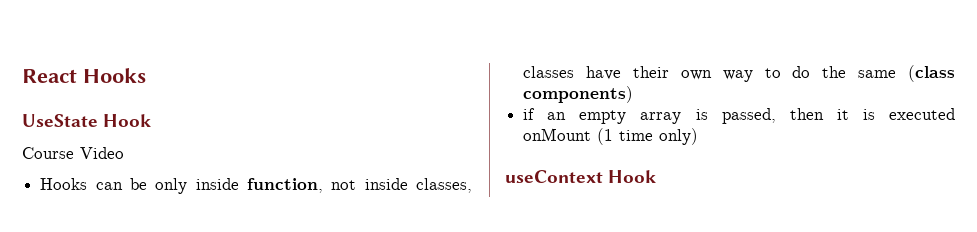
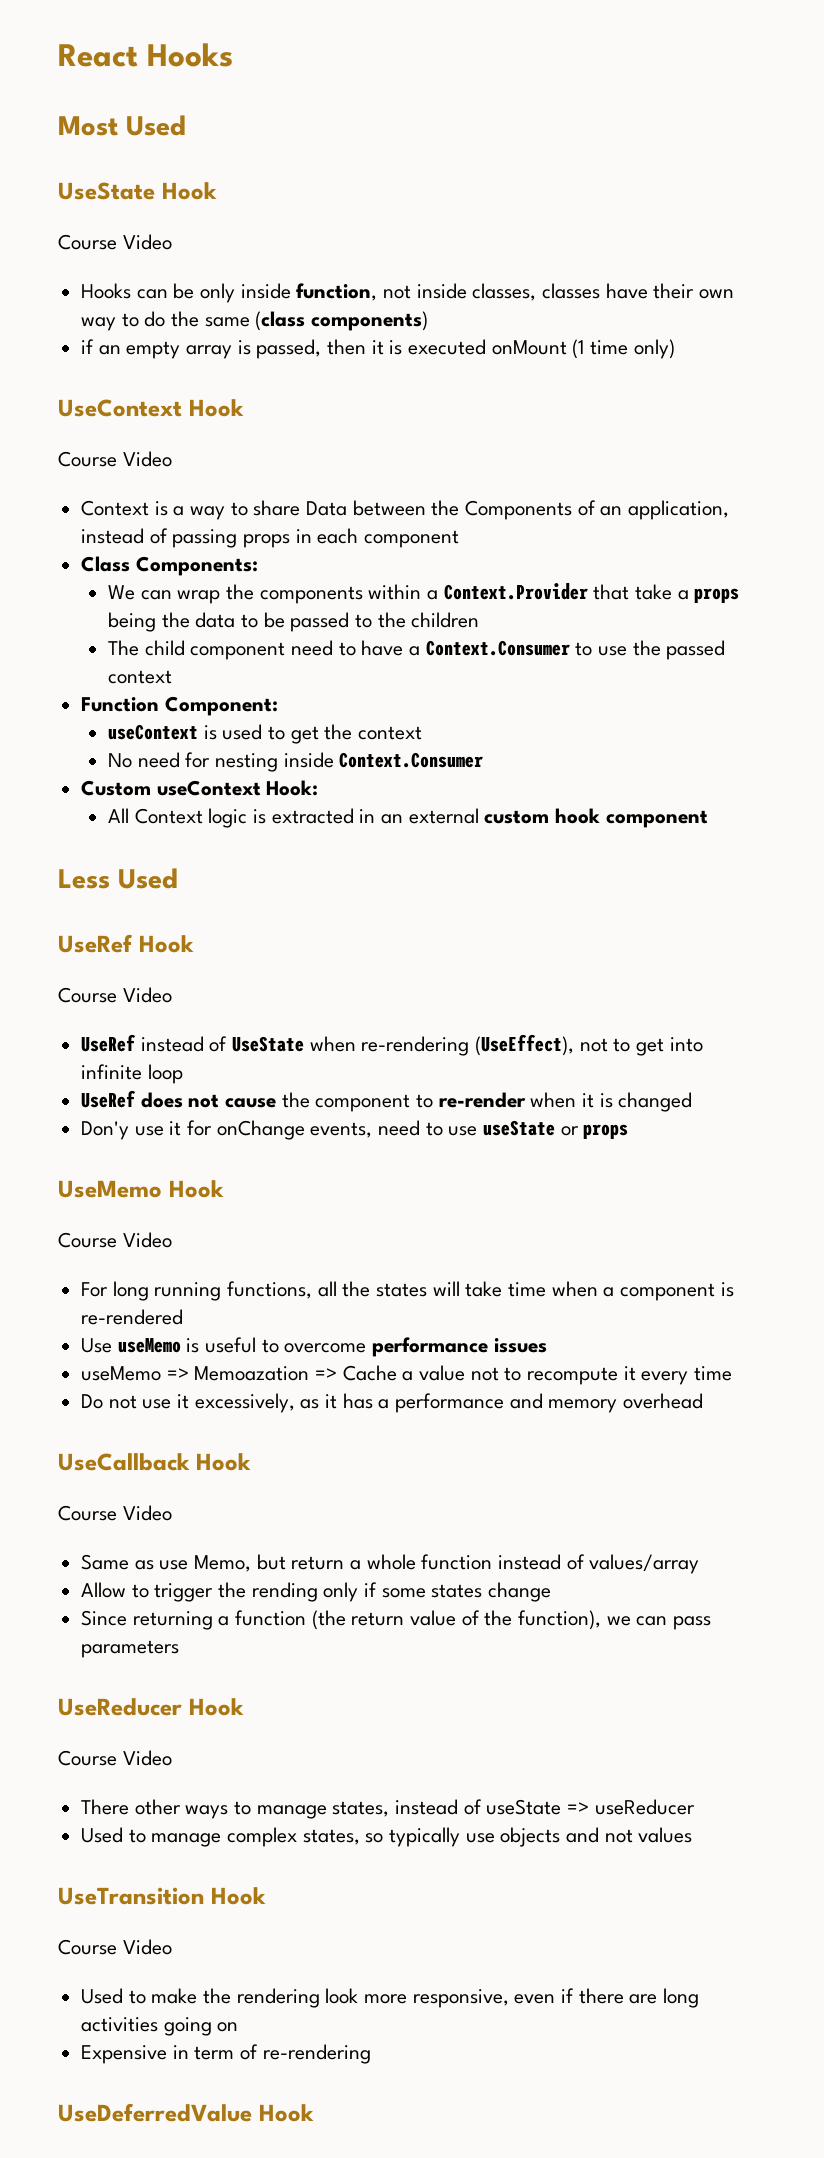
+ Most Used
- useContext Hook
+ UseContext Hook
+ Course Video
+ Context is a way to share Data between the Components of an application, instead of passing props in each component
+ Class Components:
+ We can wrap the components within a Context.Provider that take a props being the data to be passed to the children
+ The child component need to have a Context.Consumer to use the passed context
+ Function Component:
+ useContext is used to get the context
+ No need for nesting inside Context.Consumer
+ Custom useContext Hook:
+ All Context logic is extracted in an external custom hook component
+ Less Used
+ UseRef Hook
+ Course Video
+ UseRef instead of UseState when re-rendering (UseEffect), not to get into infinite loop
+ UseRef does not cause the component to re-render when it is changed
+ Don'y use it for onChange events, need to use useState or props
+ UseMemo Hook
+ Course Video
+ For long running functions, all the states will take time when a component is re-rendered
+ Use useMemo is useful to overcome performance issues
+ useMemo => Memoazation => Cache a value not to recompute it every time
+ Do not use it excessively, as it has a performance and memory overhead
+ UseCallback Hook
+ Course Video
+ Same as use Memo, but return a whole function instead of values/array
+ Allow to trigger the rending only if some states change
+ Since returning a function (the return value of the function), we can pass parameters
+ UseReducer Hook
+ Course Video
+ There other ways to manage states, instead of useState => useReducer
+ Used to manage complex states, so typically use objects and not values
+ UseTransition Hook
+ Course Video
+ Used to make the rendering look more responsive, even if there are long activities going on
+ Expensive in term of re-rendering
+ UseDeferredValue Hook

